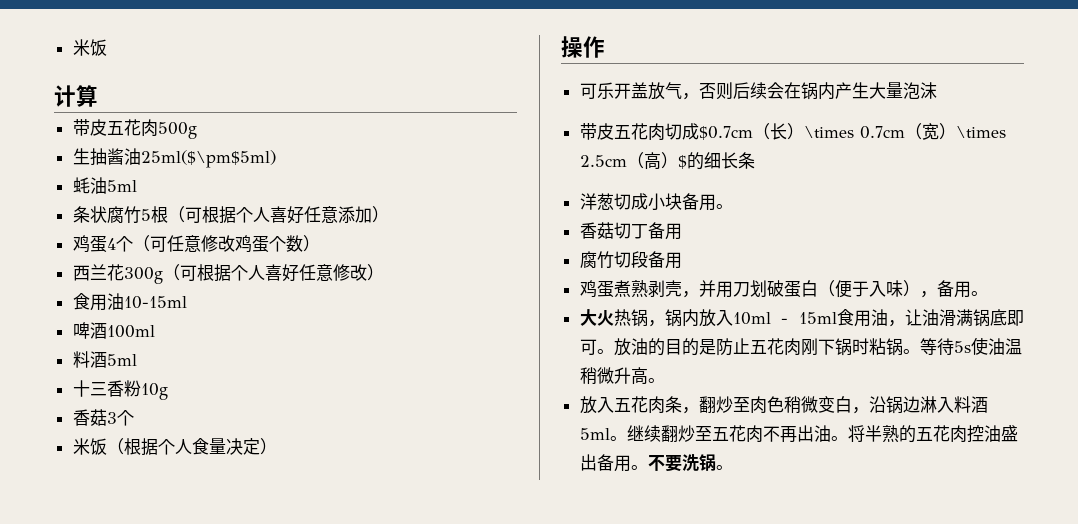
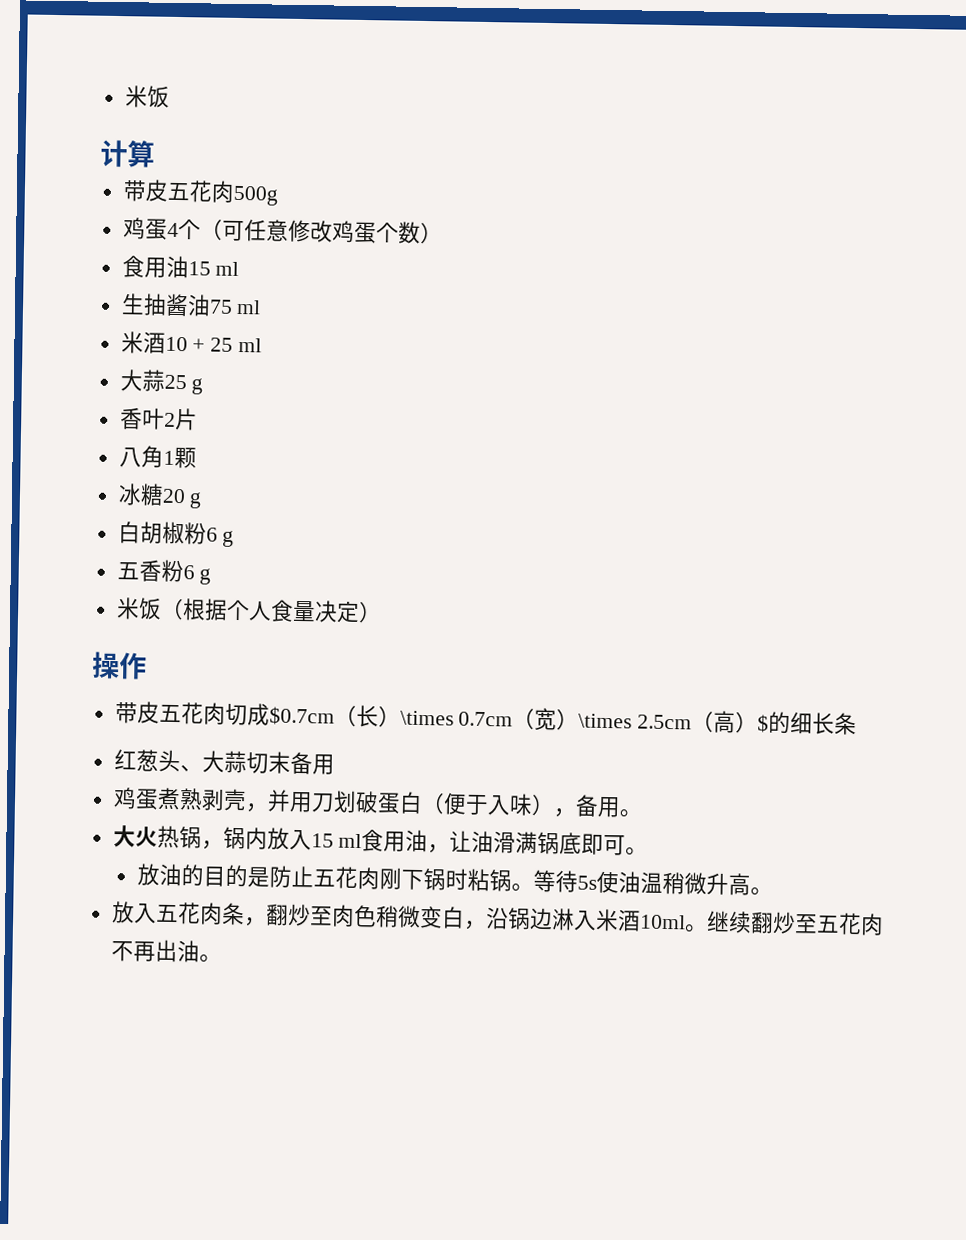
- 生抽酱油25ml($\pm$5ml)
- 蚝油5ml
- 条状腐竹5根（可根据个人喜好任意添加）
- 西兰花300g（可根据个人喜好任意修改）
- 食用油10-15ml
- 啤酒100ml
- 料酒5ml
- 十三香粉10g
- 香菇3个
+ 食用油15 ml
+ 生抽酱油75 ml
+ 米酒10 + 25 ml
+ 大蒜25 g
+ 香叶2片
+ 八角1颗
+ 冰糖20 g
+ 白胡椒粉6 g
+ 五香粉6 g
- 可乐开盖放气，否则后续会在锅内产生大量泡沫
- 洋葱切成小块备用。
- 香菇切丁备用
- 腐竹切段备用
+ 红葱头、大蒜切末备用
- 大火热锅，锅内放入10ml - 15ml食用油，让油滑满锅底即可。放油的目的是防止五花肉刚下锅时粘锅。
+ 大火热锅，锅内放入15 ml食用油，让油滑满锅底即可。
+ 放油的目的是防止五花肉刚下锅时粘锅。
- 放入五花肉条，翻炒至肉色稍微变白，沿锅边淋入料酒5ml。
+ 放入五花肉条，翻炒至肉色稍微变白，沿锅边淋入米酒10ml。
- 将半熟的五花肉控油盛出备用。不要洗锅。

